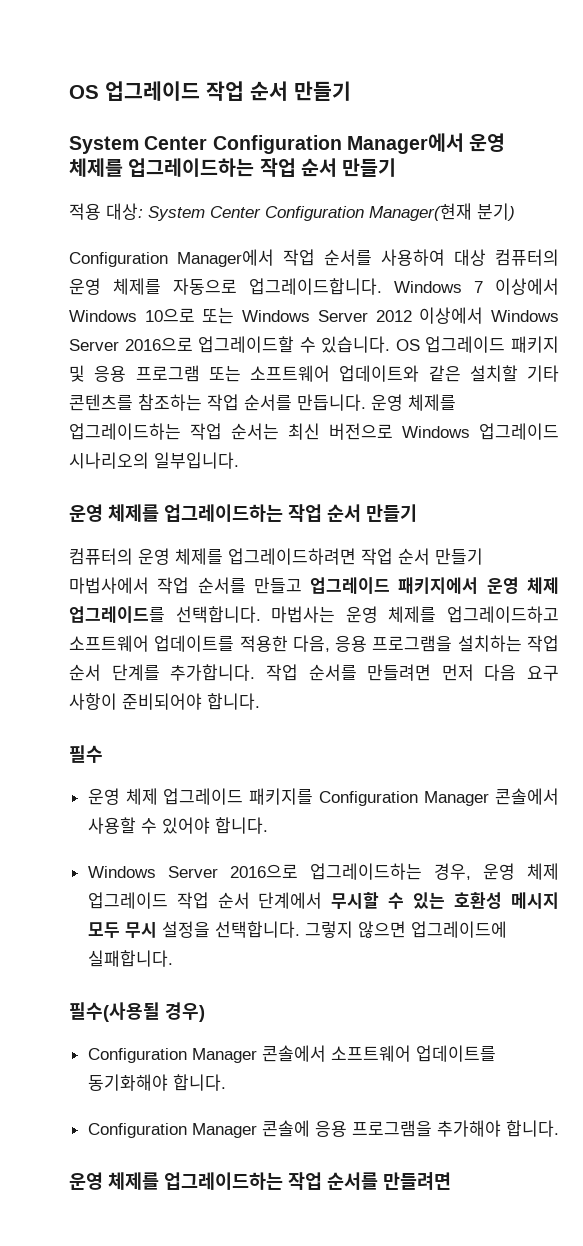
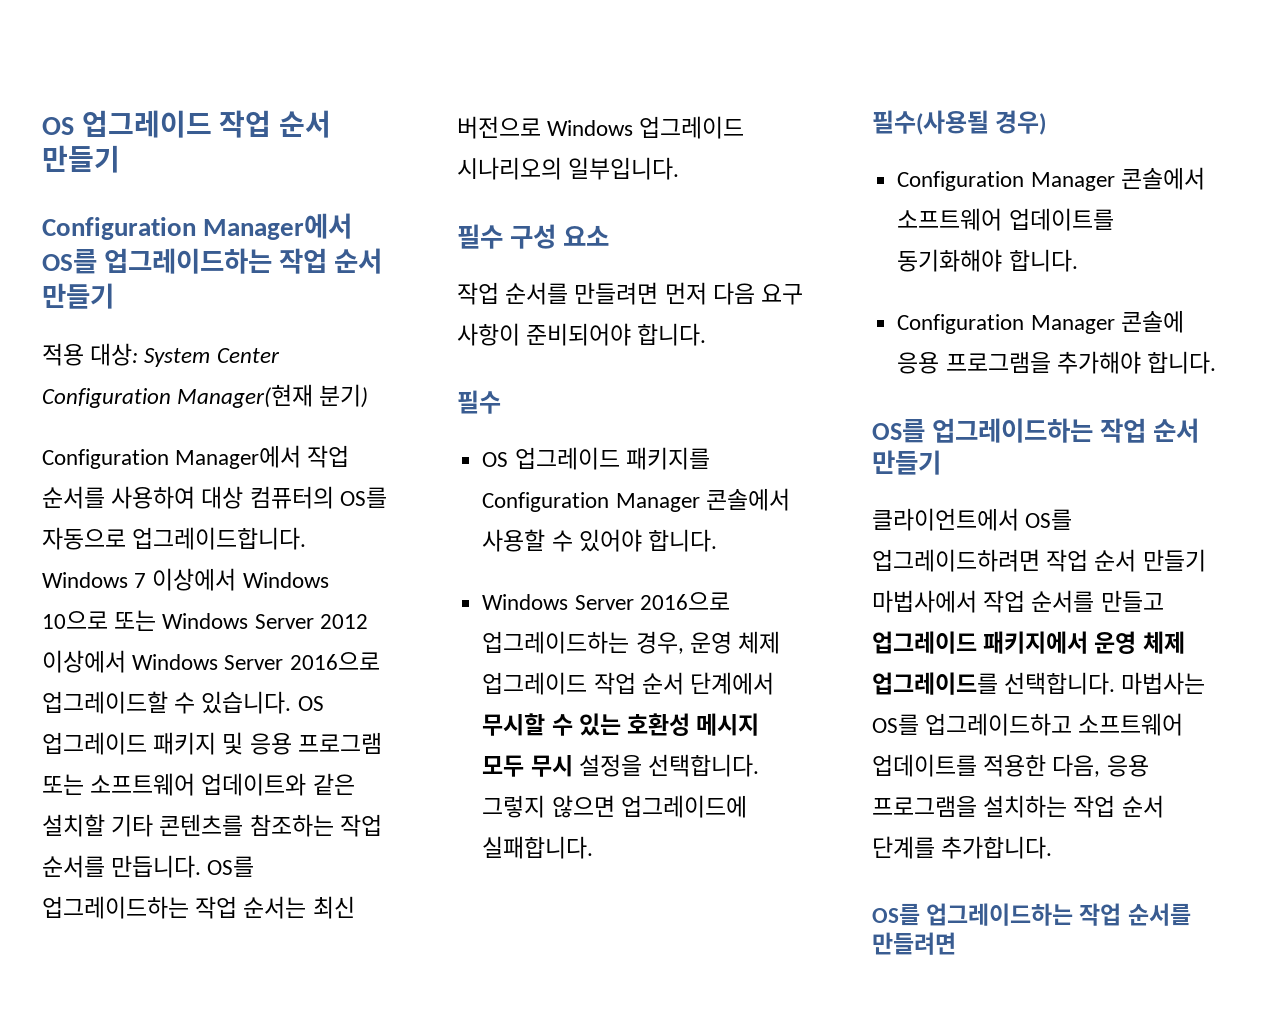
- System Center Configuration Manager에서 운영 체제를 업그레이드하는 작업 순서 만들기
+ Configuration Manager에서 OS를 업그레이드하는 작업 순서 만들기
- Configuration Manager에서 작업 순서를 사용하여 대상 컴퓨터의 운영 체제를 자동으로 업그레이드합니다.
+ Configuration Manager에서 작업 순서를 사용하여 대상 컴퓨터의 OS를 자동으로 업그레이드합니다.
- 운영 체제를 업그레이드하는 작업 순서는 최신 버전으로 Windows 업그레이드 시나리오의 일부입니다.
- 운영 체제를 업그레이드하는 작업 순서 만들기
- 컴퓨터의 운영 체제를 업그레이드하려면 작업 순서 만들기 마법사에서 작업 순서를 만들고 업그레이드 패키지에서 운영 체제 업그레이드를 선택합니다. 마법사는 운영 체제를 업그레이드하고 소프트웨어 업데이트를 적용한 다음, 응용 프로그램을 설치하는 작업 순서 단계를 추가합니다. 작업 순서를 만들려면 먼저 다음 요구 사항이 준비되어야 합니다.
+ OS를 업그레이드하는 작업 순서는 최신 버전으로 Windows 업그레이드 시나리오의 일부입니다.
+ 필수 구성 요소
+ 작업 순서를 만들려면 먼저 다음 요구 사항이 준비되어야 합니다.
- 운영 체제 업그레이드 패키지를 Configuration Manager 콘솔에서 사용할 수 있어야 합니다.
+ OS 업그레이드 패키지를 Configuration Manager 콘솔에서 사용할 수 있어야 합니다.
  Configuration Manager 콘솔에 응용 프로그램을 추가해야 합니다.
- 운영 체제를 업그레이드하는 작업 순서를 만들려면
+ OS를 업그레이드하는 작업 순서 만들기
+ 클라이언트에서 OS를 업그레이드하려면 작업 순서 만들기 마법사에서 작업 순서를 만들고 업그레이드 패키지에서 운영 체제 업그레이드를 선택합니다. 마법사는 OS를 업그레이드하고 소프트웨어 업데이트를 적용한 다음, 응용 프로그램을 설치하는 작업 순서 단계를 추가합니다.
+ OS를 업그레이드하는 작업 순서를 만들려면

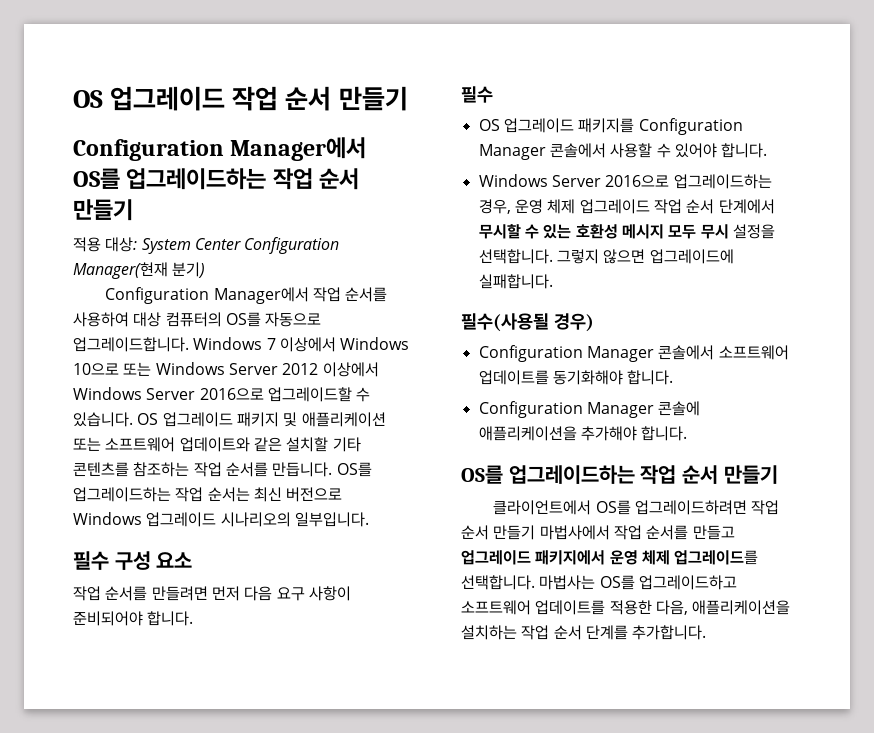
- OS 업그레이드 패키지 및 응용 프로그램 또는 소프트웨어 업데이트와 같은 설치할 기타 콘텐츠를 참조하는 작업 순서를 만듭니다.
+ OS 업그레이드 패키지 및 애플리케이션 또는 소프트웨어 업데이트와 같은 설치할 기타 콘텐츠를 참조하는 작업 순서를 만듭니다.
- Configuration Manager 콘솔에 응용 프로그램을 추가해야 합니다.
+ Configuration Manager 콘솔에 애플리케이션을 추가해야 합니다.
- 마법사는 OS를 업그레이드하고 소프트웨어 업데이트를 적용한 다음, 응용 프로그램을 설치하는 작업 순서 단계를 추가합니다.
+ 마법사는 OS를 업그레이드하고 소프트웨어 업데이트를 적용한 다음, 애플리케이션을 설치하는 작업 순서 단계를 추가합니다.
- OS를 업그레이드하는 작업 순서를 만들려면

